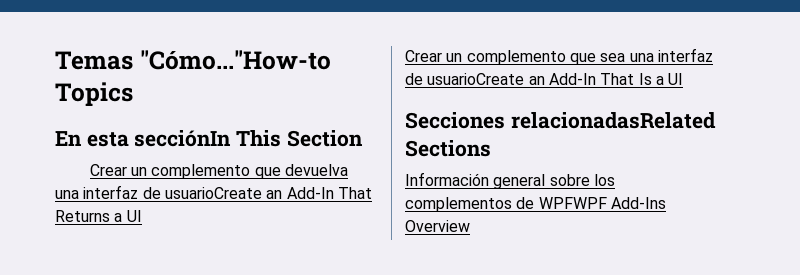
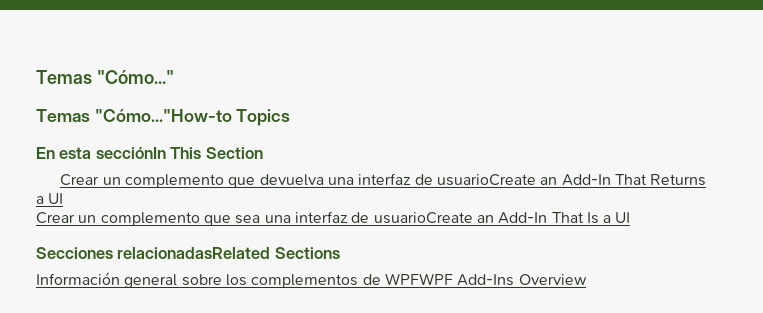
+ Temas "Cómo..."

